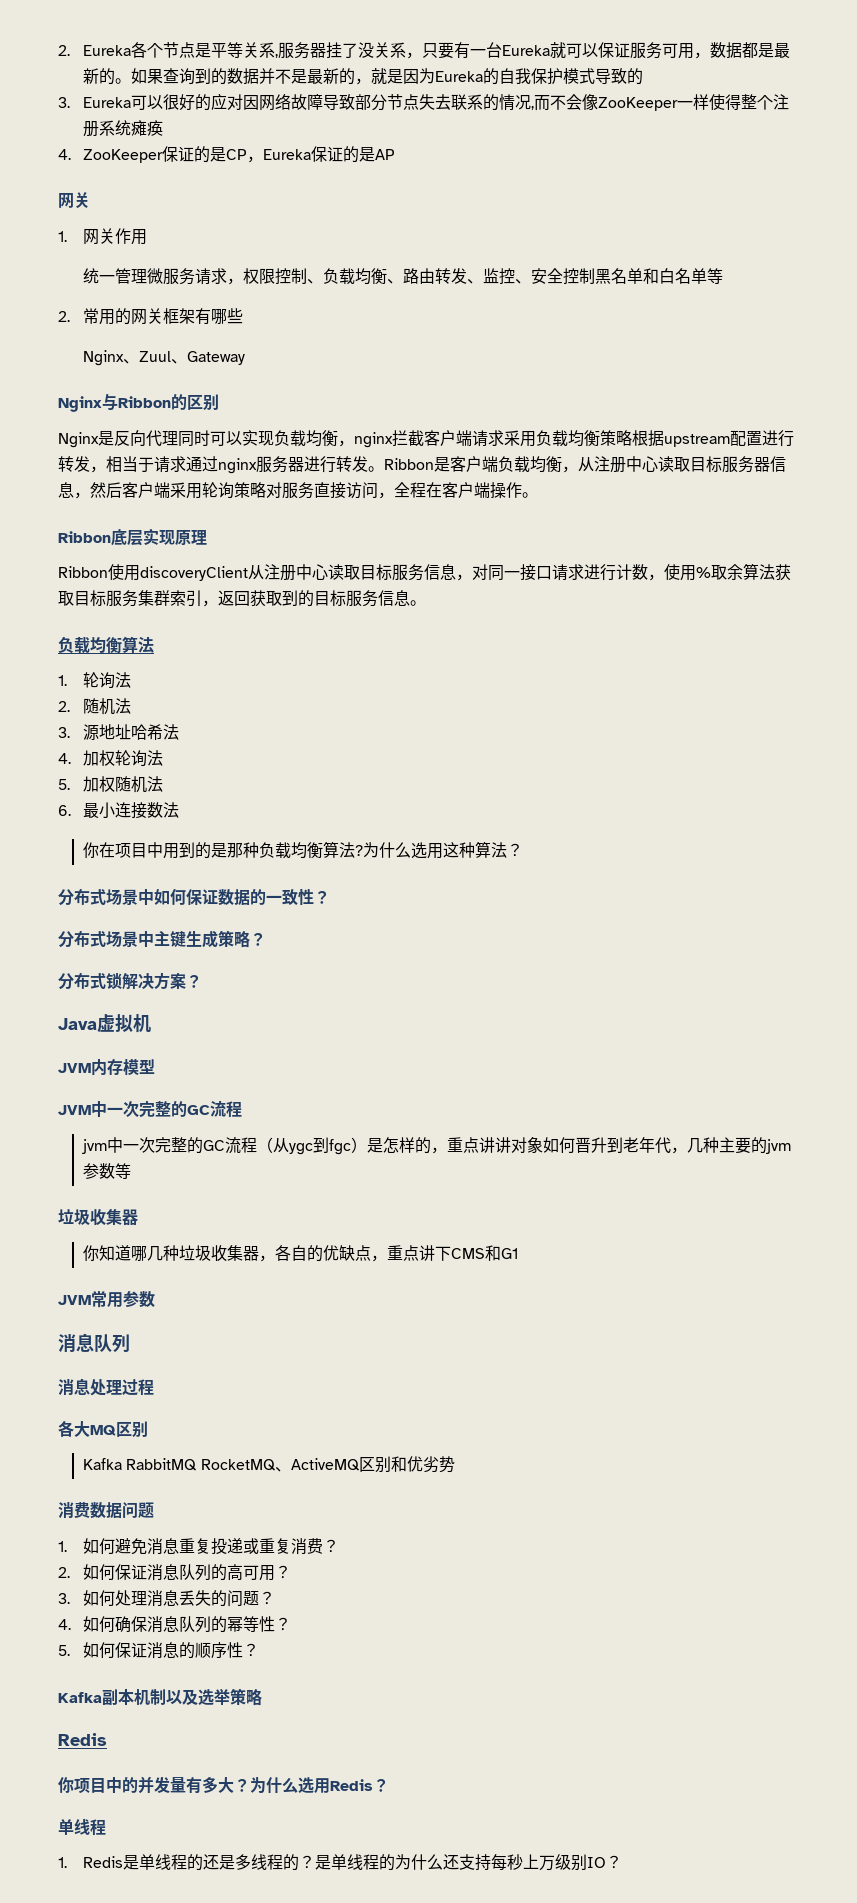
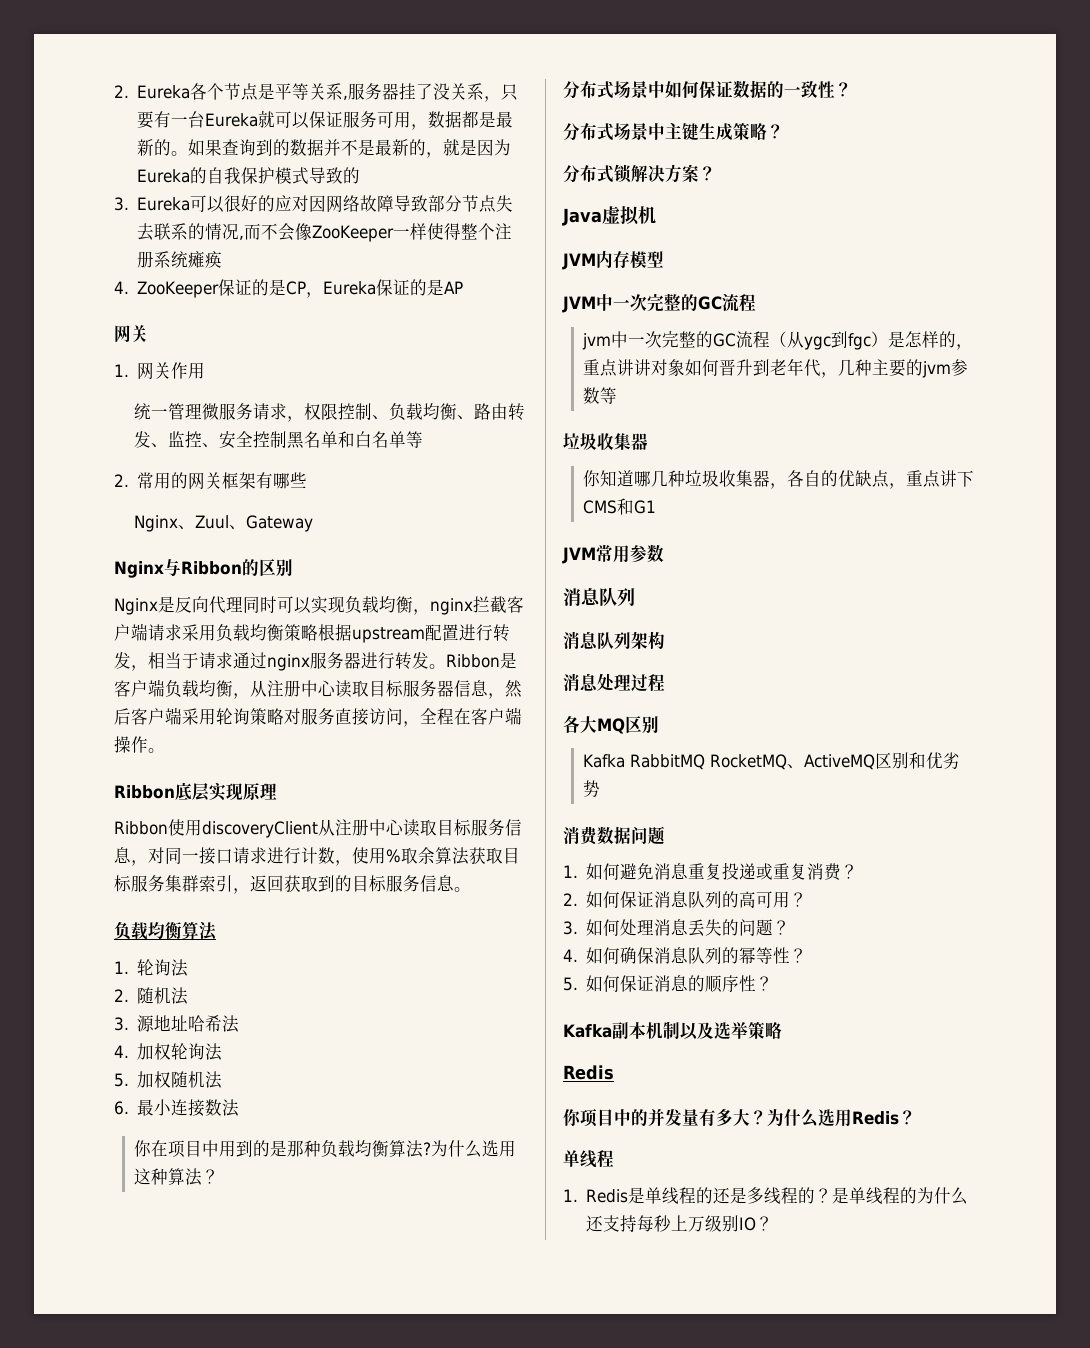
+ 消息队列架构

